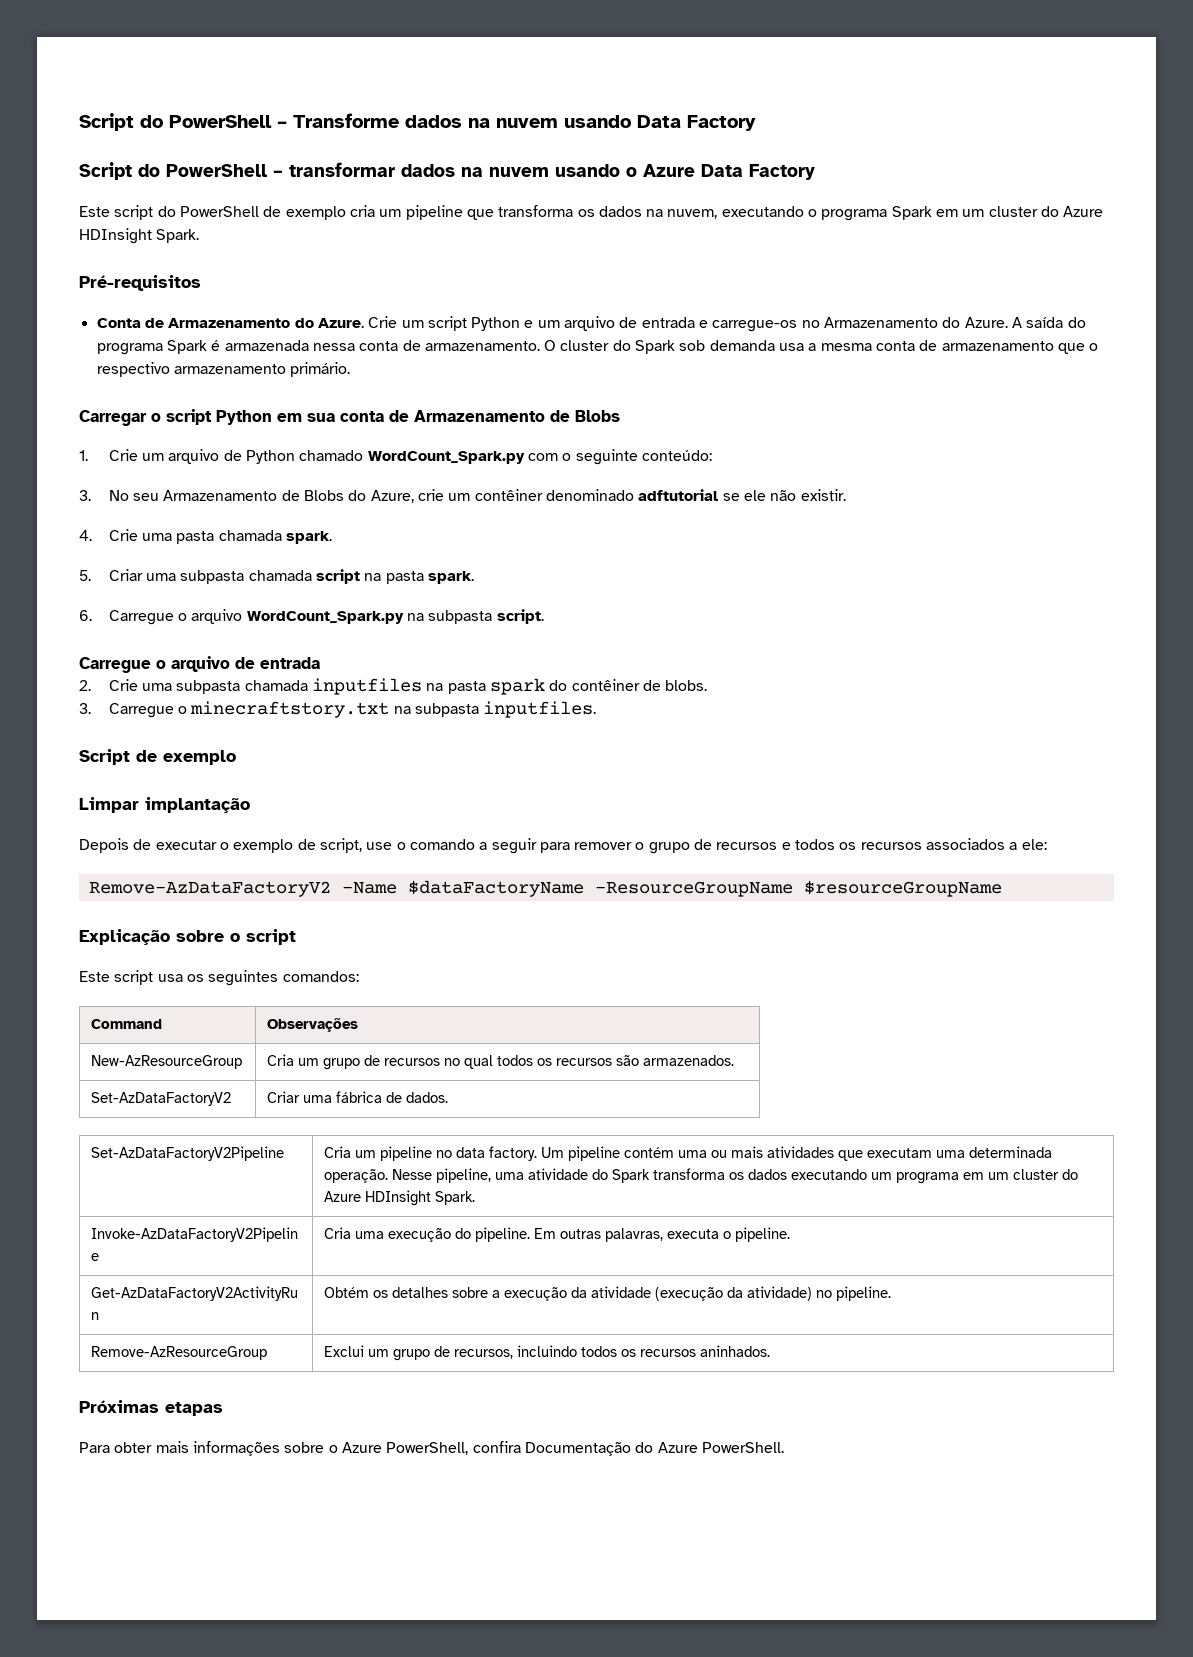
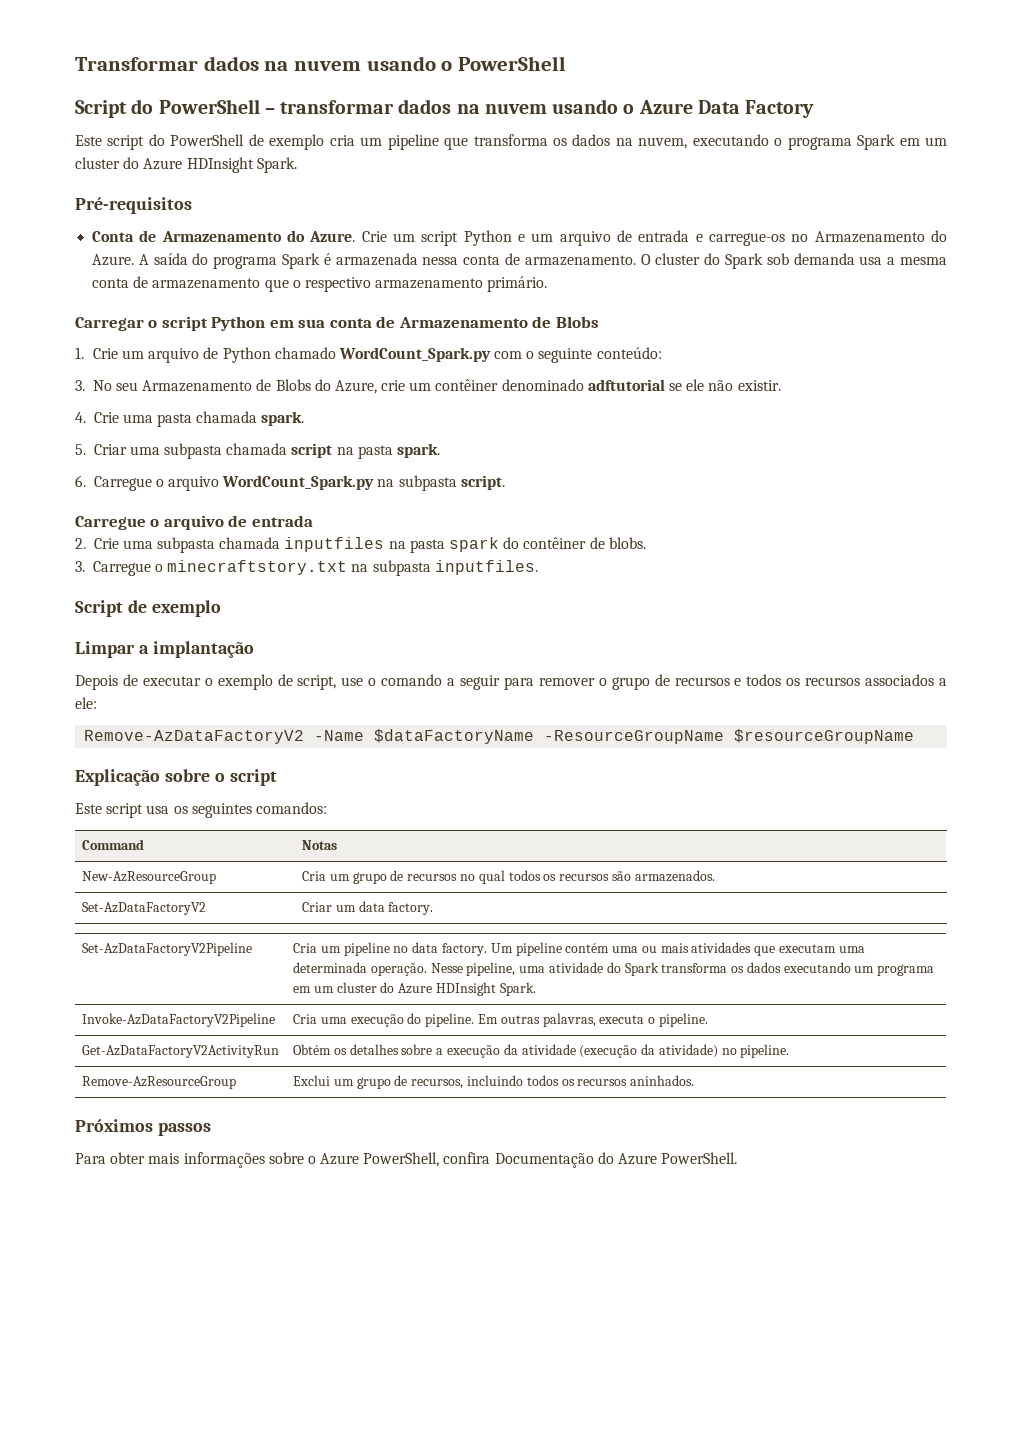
- Script do PowerShell – Transforme dados na nuvem usando Data Factory
+ Transformar dados na nuvem usando o PowerShell
- Limpar implantação
+ Limpar a implantação
- Command | Observações
+ Command | Notas
- Set-AzDataFactoryV2 | Criar uma fábrica de dados.
+ Set-AzDataFactoryV2 | Criar um data factory.
- Próximas etapas
+ Próximos passos

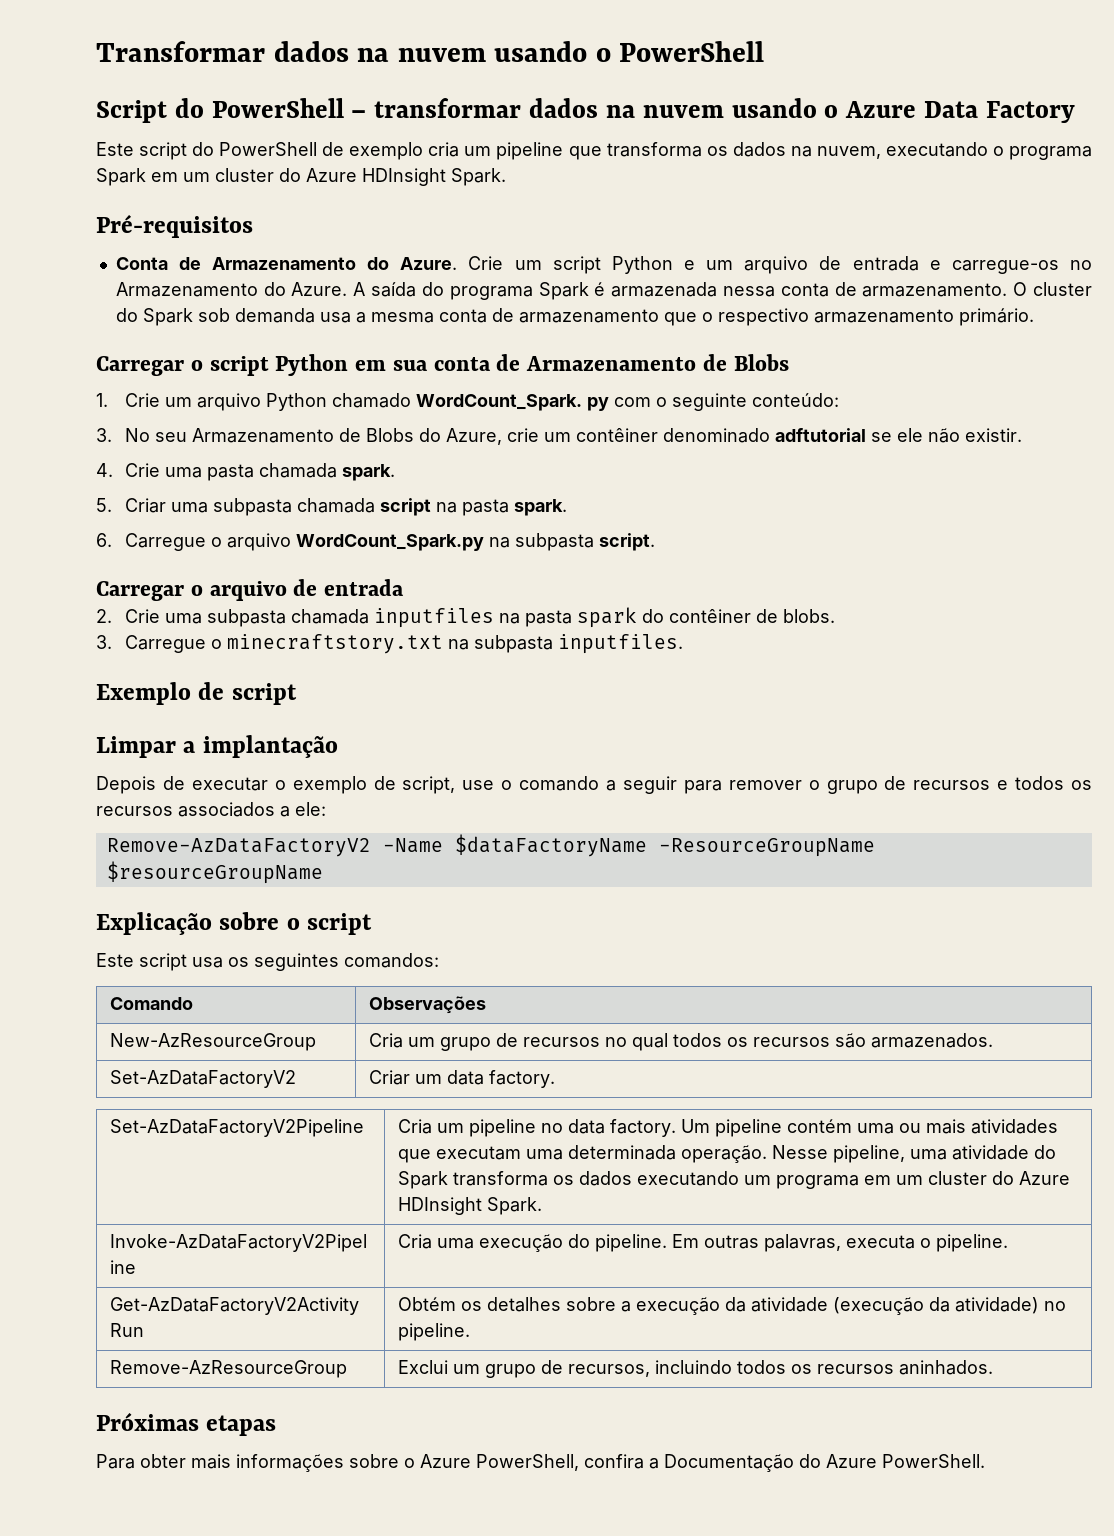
- 1. Crie um arquivo de Python chamado WordCount_Spark.py com o seguinte conteúdo:
+ 1. Crie um arquivo Python chamado WordCount_Spark. py com o seguinte conteúdo:
- Carregue o arquivo de entrada
+ Carregar o arquivo de entrada
- Script de exemplo
+ Exemplo de script
- Command | Notas
+ Comando | Observações
- Próximos passos
+ Próximas etapas
- Para obter mais informações sobre o Azure PowerShell, confira Documentação do Azure PowerShell.
+ Para obter mais informações sobre o Azure PowerShell, confira a Documentação do Azure PowerShell.

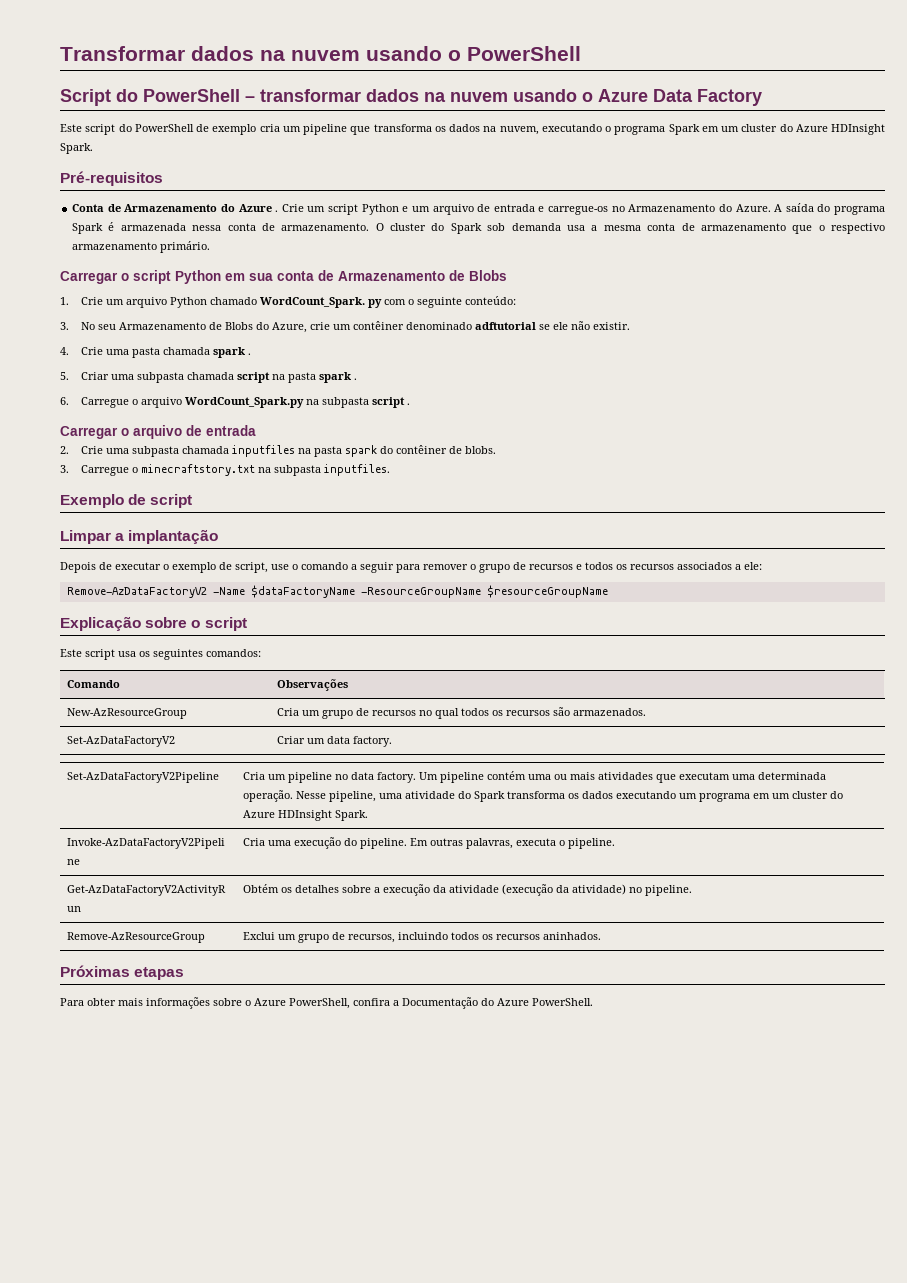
- Conta de Armazenamento do Azure.
+ Conta de Armazenamento do Azure .
- 4. Crie uma pasta chamada spark.
+ 4. Crie uma pasta chamada spark .
- 5. Criar uma subpasta chamada script na pasta spark.
+ 5. Criar uma subpasta chamada script na pasta spark .
- 6. Carregue o arquivo WordCount_Spark.py na subpasta script.
+ 6. Carregue o arquivo WordCount_Spark.py na subpasta script .

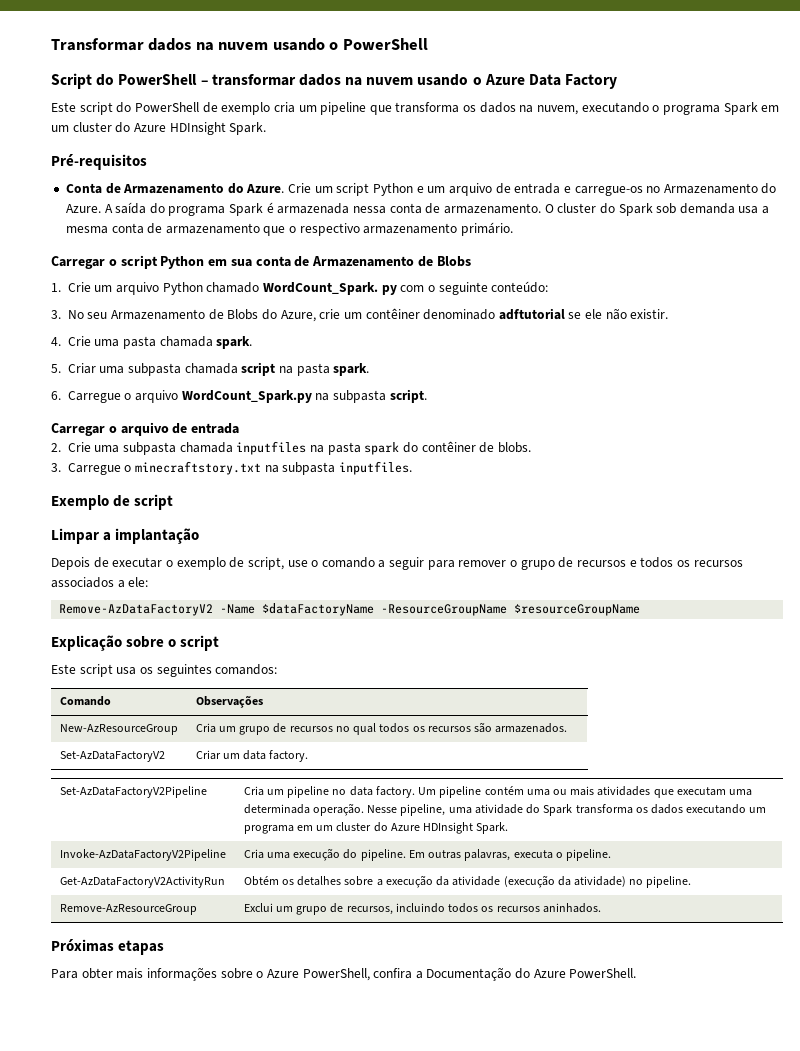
- Conta de Armazenamento do Azure .
+ Conta de Armazenamento do Azure.
- 4. Crie uma pasta chamada spark .
+ 4. Crie uma pasta chamada spark.
- 5. Criar uma subpasta chamada script na pasta spark .
+ 5. Criar uma subpasta chamada script na pasta spark.
- 6. Carregue o arquivo WordCount_Spark.py na subpasta script .
+ 6. Carregue o arquivo WordCount_Spark.py na subpasta script.

